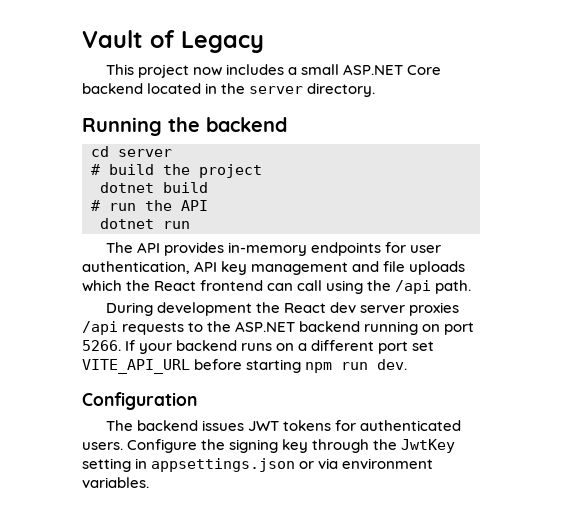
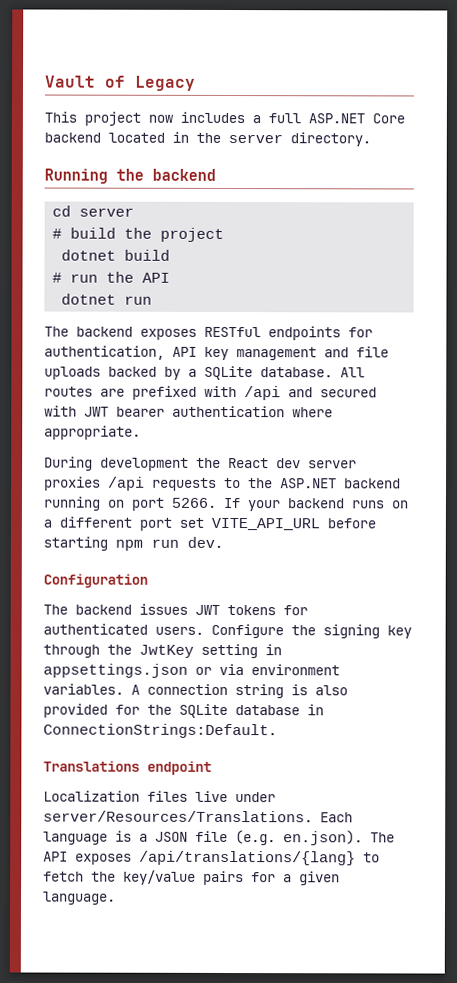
- This project now includes a small ASP.NET Core backend located in the server directory.
+ This project now includes a full ASP.NET Core backend located in the server directory.
- The API provides in-memory endpoints for user authentication, API key management and file uploads which the React frontend can call using the /api path.
+ The backend exposes RESTful endpoints for authentication, API key management and file uploads backed by a SQLite database. All routes are prefixed with /api and secured with JWT bearer authentication where appropriate.
+ A connection string is also provided for the SQLite database in ConnectionStrings:Default.
+ Translations endpoint
+ Localization files live under server/Resources/Translations. Each language is a JSON file (e.g. en.json). The API exposes /api/translations/{lang} to fetch the key/value pairs for a given language.

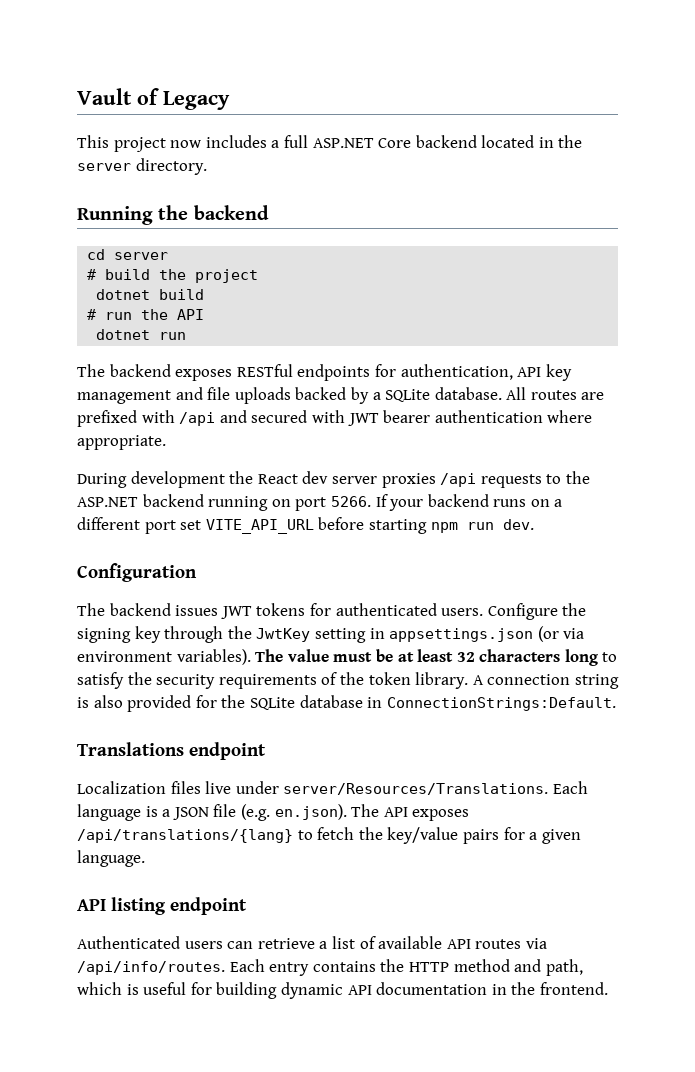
- Configure the signing key through the JwtKey setting in appsettings.json or via environment variables.
+ Configure the signing key through the JwtKey setting in appsettings.json (or via environment variables). The value must be at least 32 characters long to satisfy the security requirements of the token library.
+ API listing endpoint
+ Authenticated users can retrieve a list of available API routes via /api/info/routes. Each entry contains the HTTP method and path, which is useful for building dynamic API documentation in the frontend.

